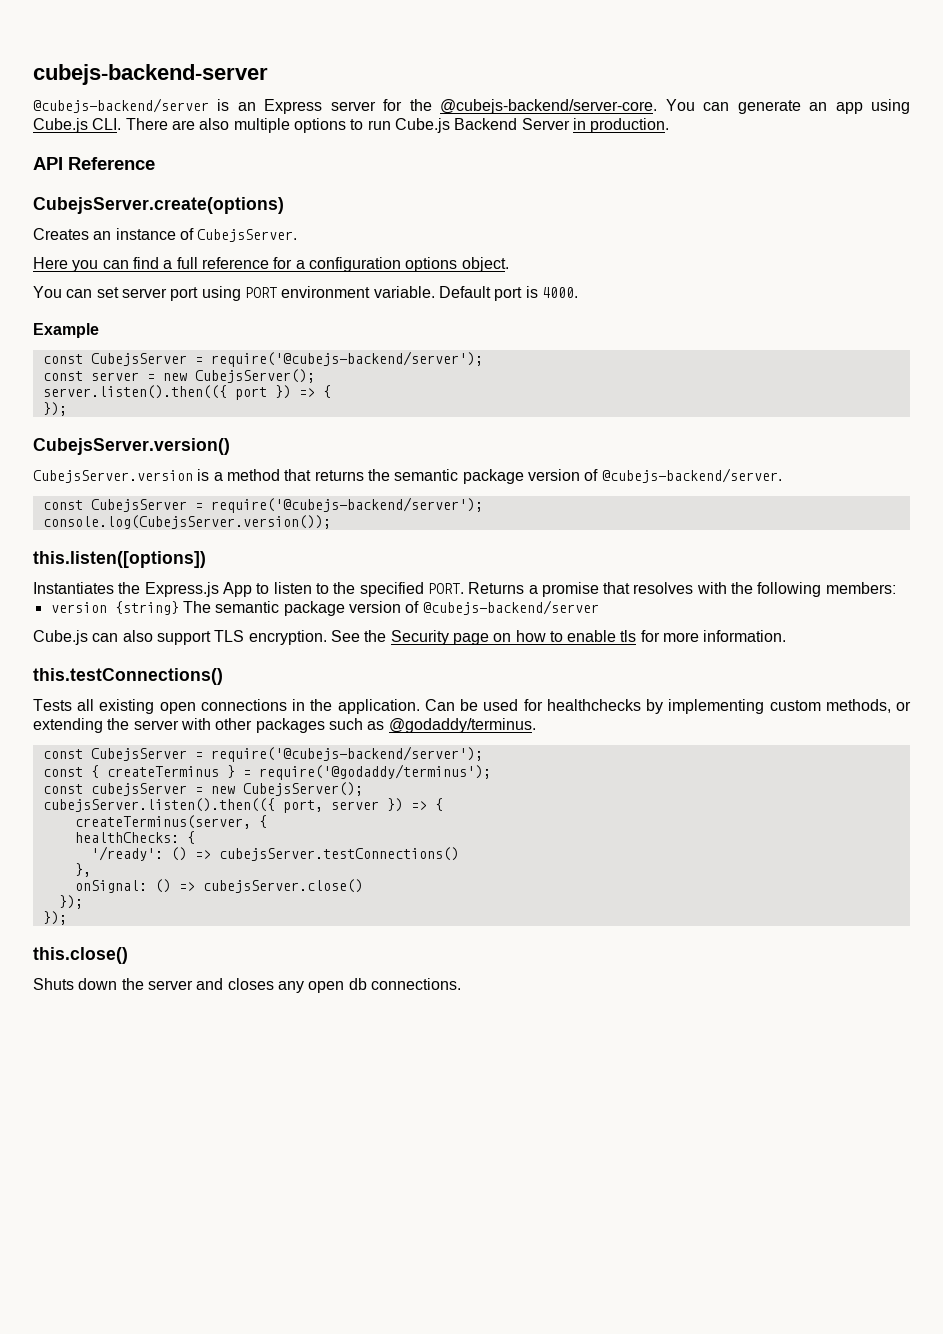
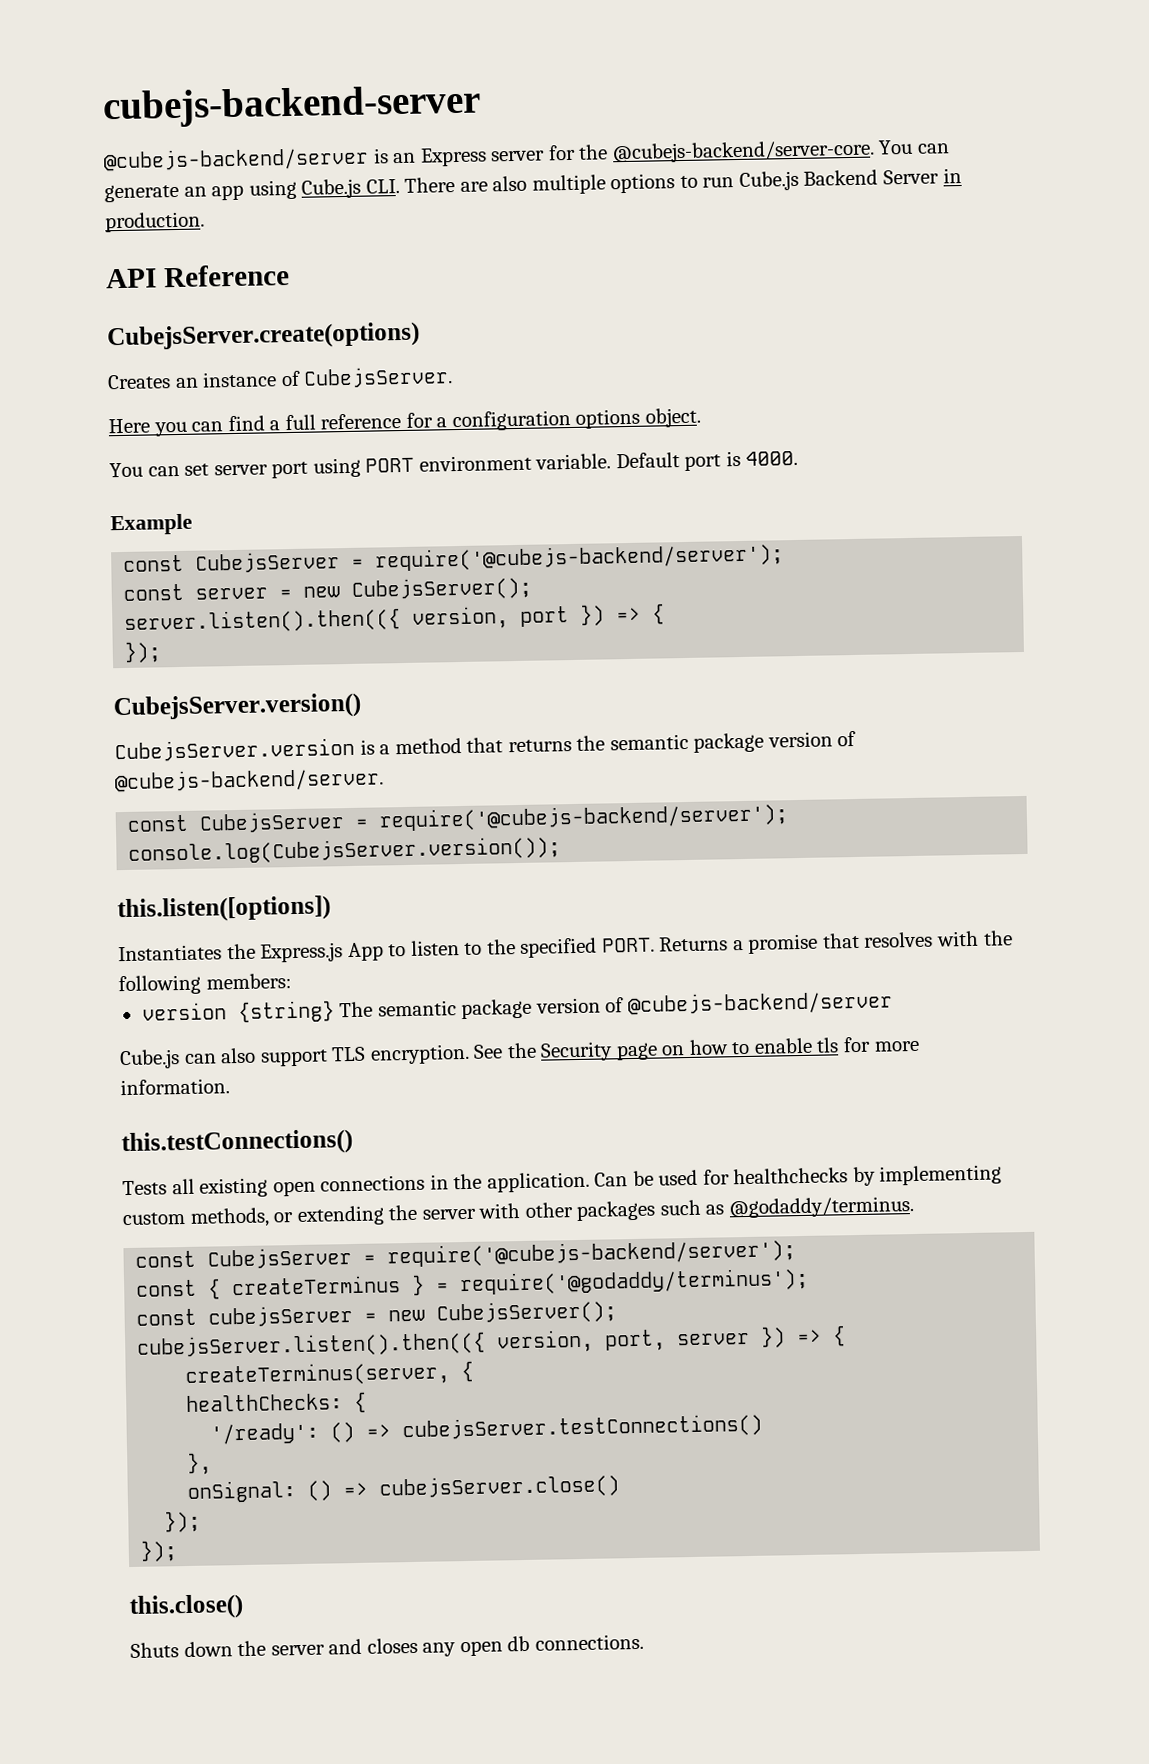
- server.listen().then(({ port }) => {
+ server.listen().then(({ version, port }) => {
- cubejsServer.listen().then(({ port, server }) => {
+ cubejsServer.listen().then(({ version, port, server }) => {

